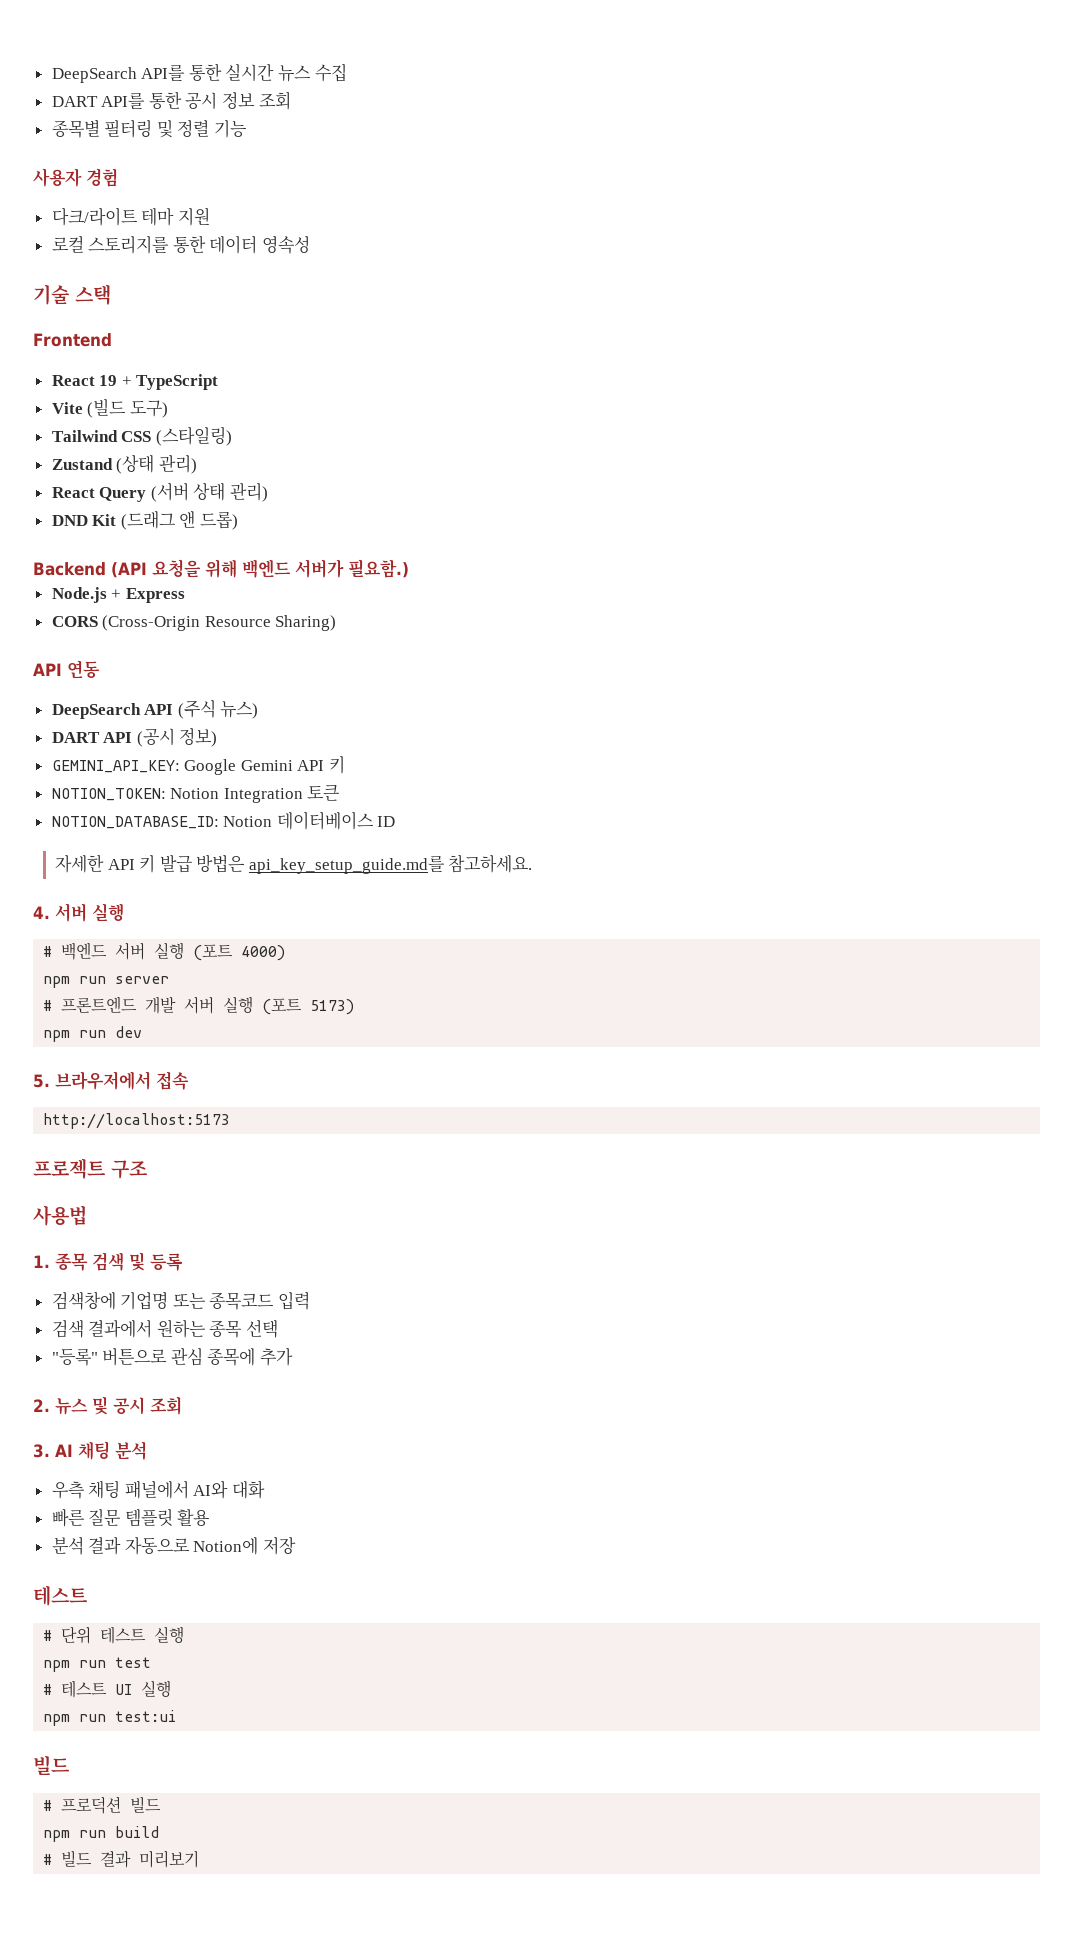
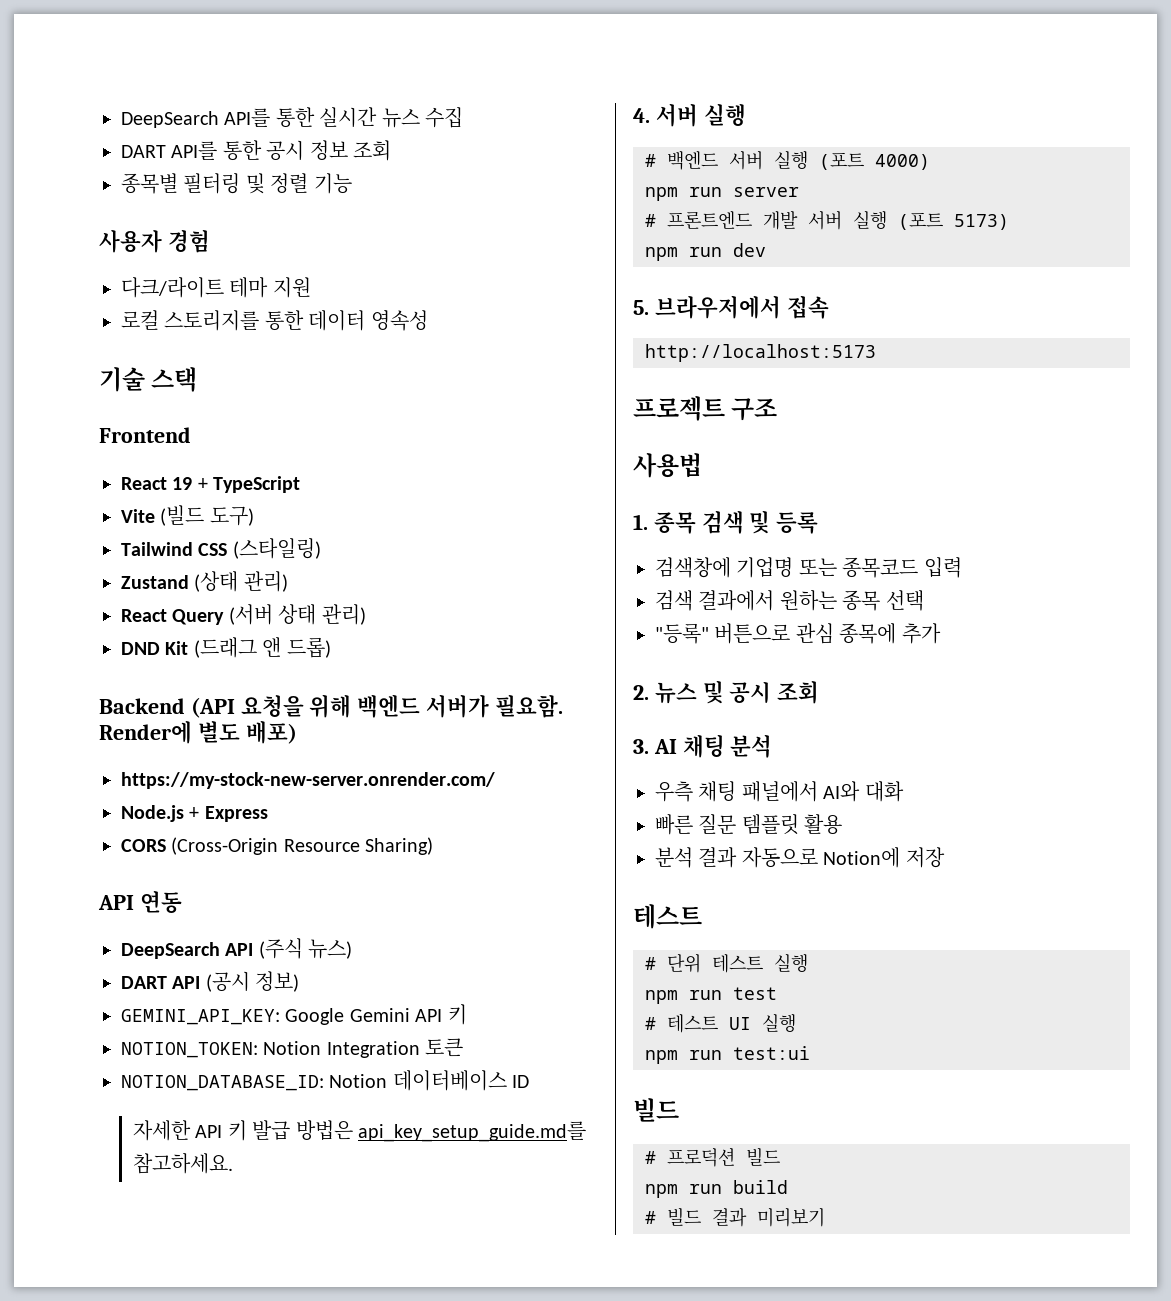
- Backend (API 요청을 위해 백엔드 서버가 필요함.)
+ Backend (API 요청을 위해 백엔드 서버가 필요함. Render에 별도 배포)
+ https://my-stock-new-server.onrender.com/

